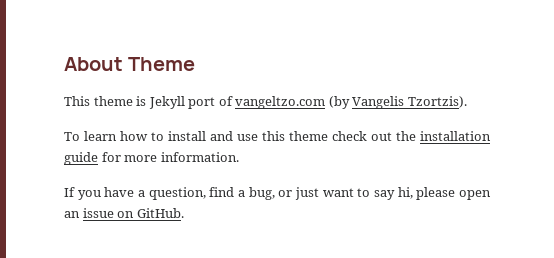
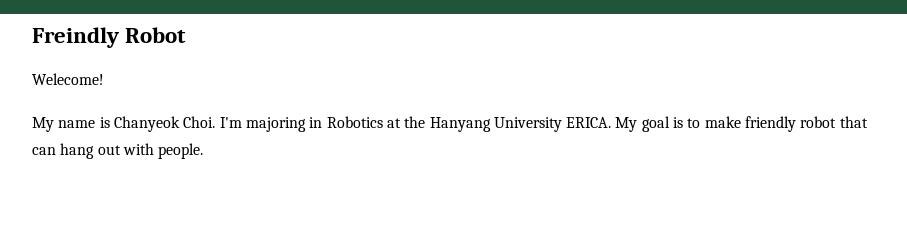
- About Theme
- This theme is Jekyll port of vangeltzo.com (by Vangelis Tzortzis).
- To learn how to install and use this theme check out the installation guide for more information.
- If you have a question, find a bug, or just want to say hi, please open an issue on GitHub.
+ Freindly Robot
+ Welecome!
+ My name is Chanyeok Choi. I'm majoring in Robotics at the Hanyang University ERICA. My goal is to make friendly robot that can hang out with people.

